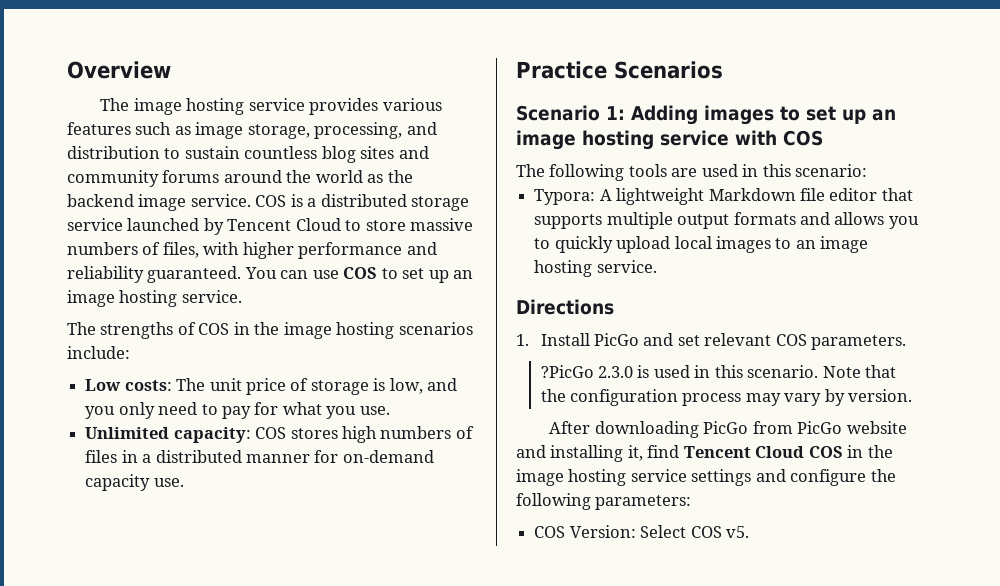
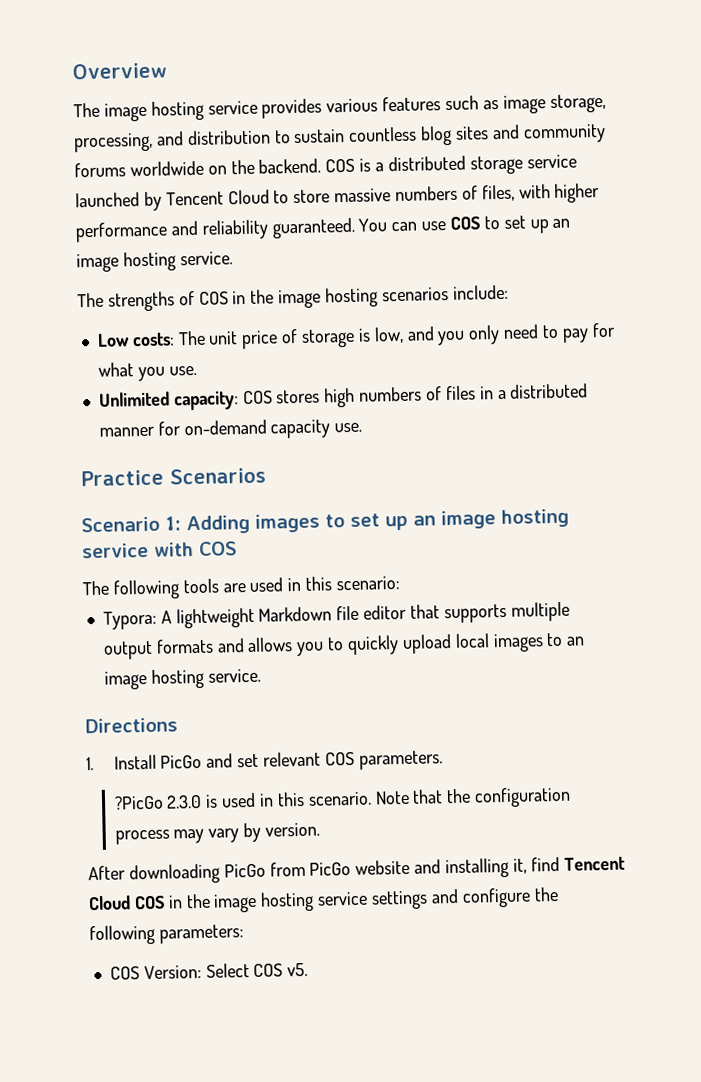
- The image hosting service provides various features such as image storage, processing, and distribution to sustain countless blog sites and community forums around the world as the backend image service.
+ The image hosting service provides various features such as image storage, processing, and distribution to sustain countless blog sites and community forums worldwide on the backend.

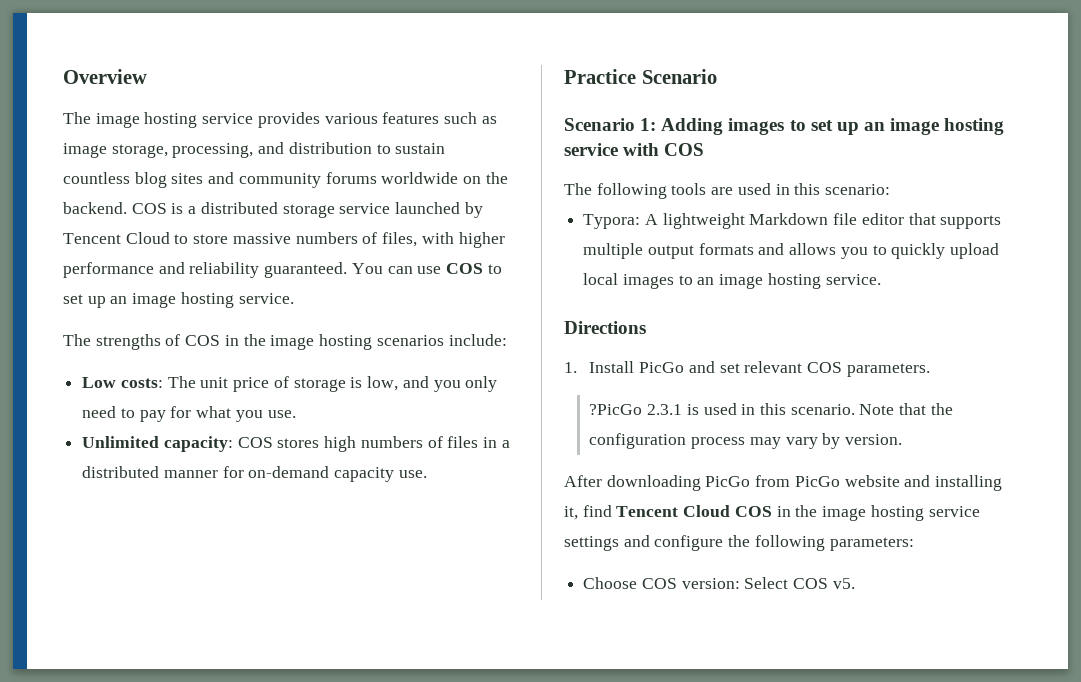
- Practice Scenarios
+ Practice Scenario
- ?PicGo 2.3.0 is used in this scenario.
+ ?PicGo 2.3.1 is used in this scenario.
- COS Version: Select COS v5.
+ Choose COS version: Select COS v5.

